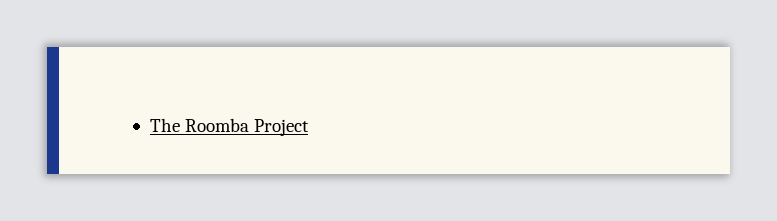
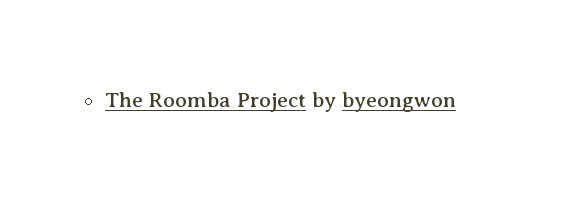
- The Roomba Project
+ The Roomba Project by byeongwon

